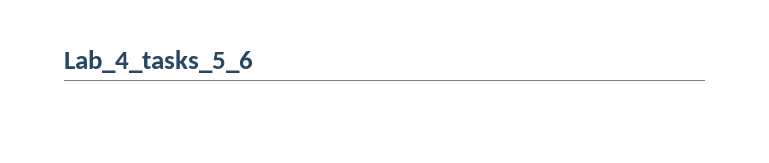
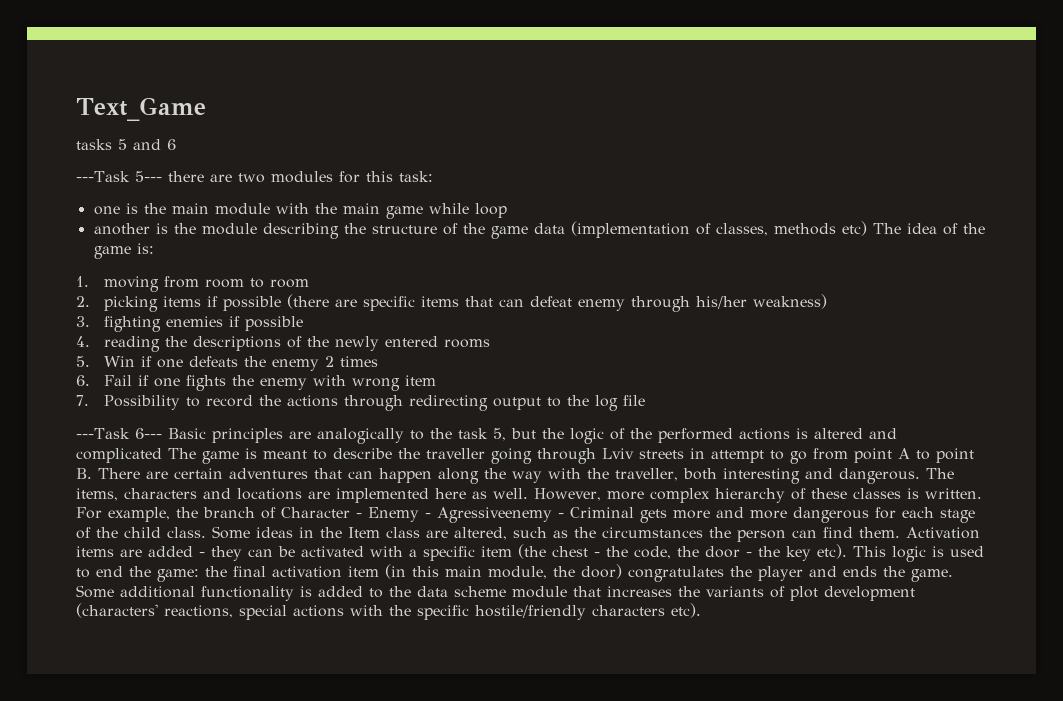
- Lab_4_tasks_5_6
+ Text_Game
+ tasks 5 and 6
+ ---Task 5--- there are two modules for this task:
+ one is the main module with the main game while loop
+ another is the module describing the structure of the game data (implementation of classes, methods etc) The idea of the game is:
+ 1. moving from room to room
+ 2. picking items if possible (there are specific items that can defeat enemy through his/her weakness)
+ 3. fighting enemies if possible
+ 4. reading the descriptions of the newly entered rooms
+ 5. Win if one defeats the enemy 2 times
+ 6. Fail if one fights the enemy with wrong item
+ 7. Possibility to record the actions through redirecting output to the log file
+ ---Task 6--- Basic principles are analogically to the task 5, but the logic of the performed actions is altered and complicated The game is meant to describe the traveller going through Lviv streets in attempt to go from point A to point B. There are certain adventures that can happen along the way with the traveller, both interesting and dangerous. The items, characters and locations are implemented here as well. However, more complex hierarchy of these classes is written. For example, the branch of Character - Enemy - Agressiveenemy - Criminal gets more and more dangerous for each stage of the child class. Some ideas in the Item class are altered, such as the circumstances the person can find them. Activation items are added - they can be activated with a specific item (the chest - the code, the door - the key etc). This logic is used to end the game: the final activation item (in this main module, the door) congratulates the player and ends the game. Some additional functionality is added to the data scheme module that increases the variants of plot development (characters' reactions, special actions with the specific hostile/friendly characters etc).

